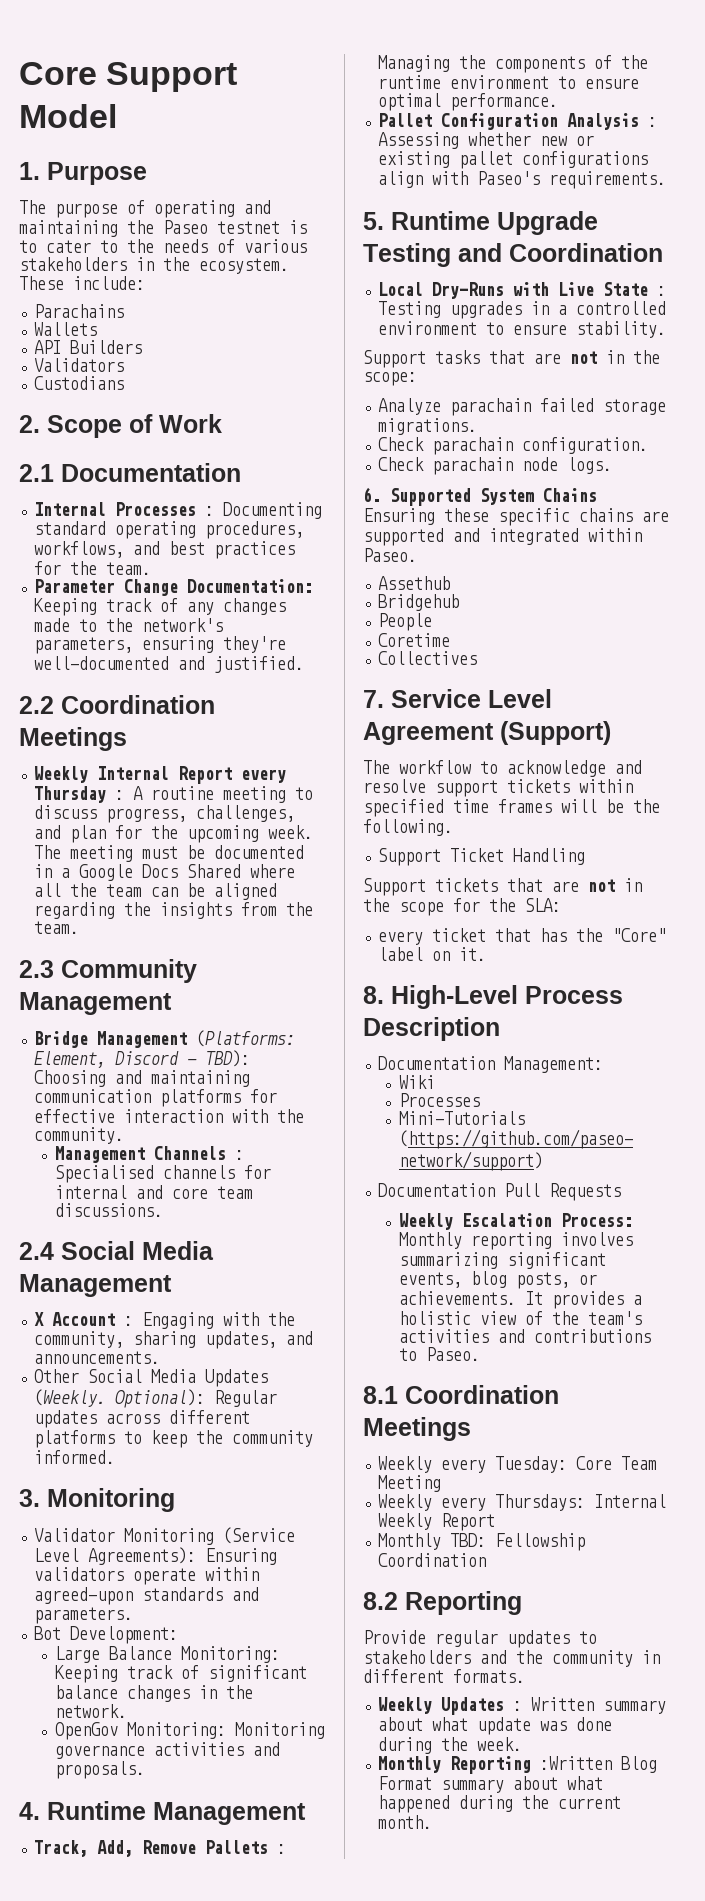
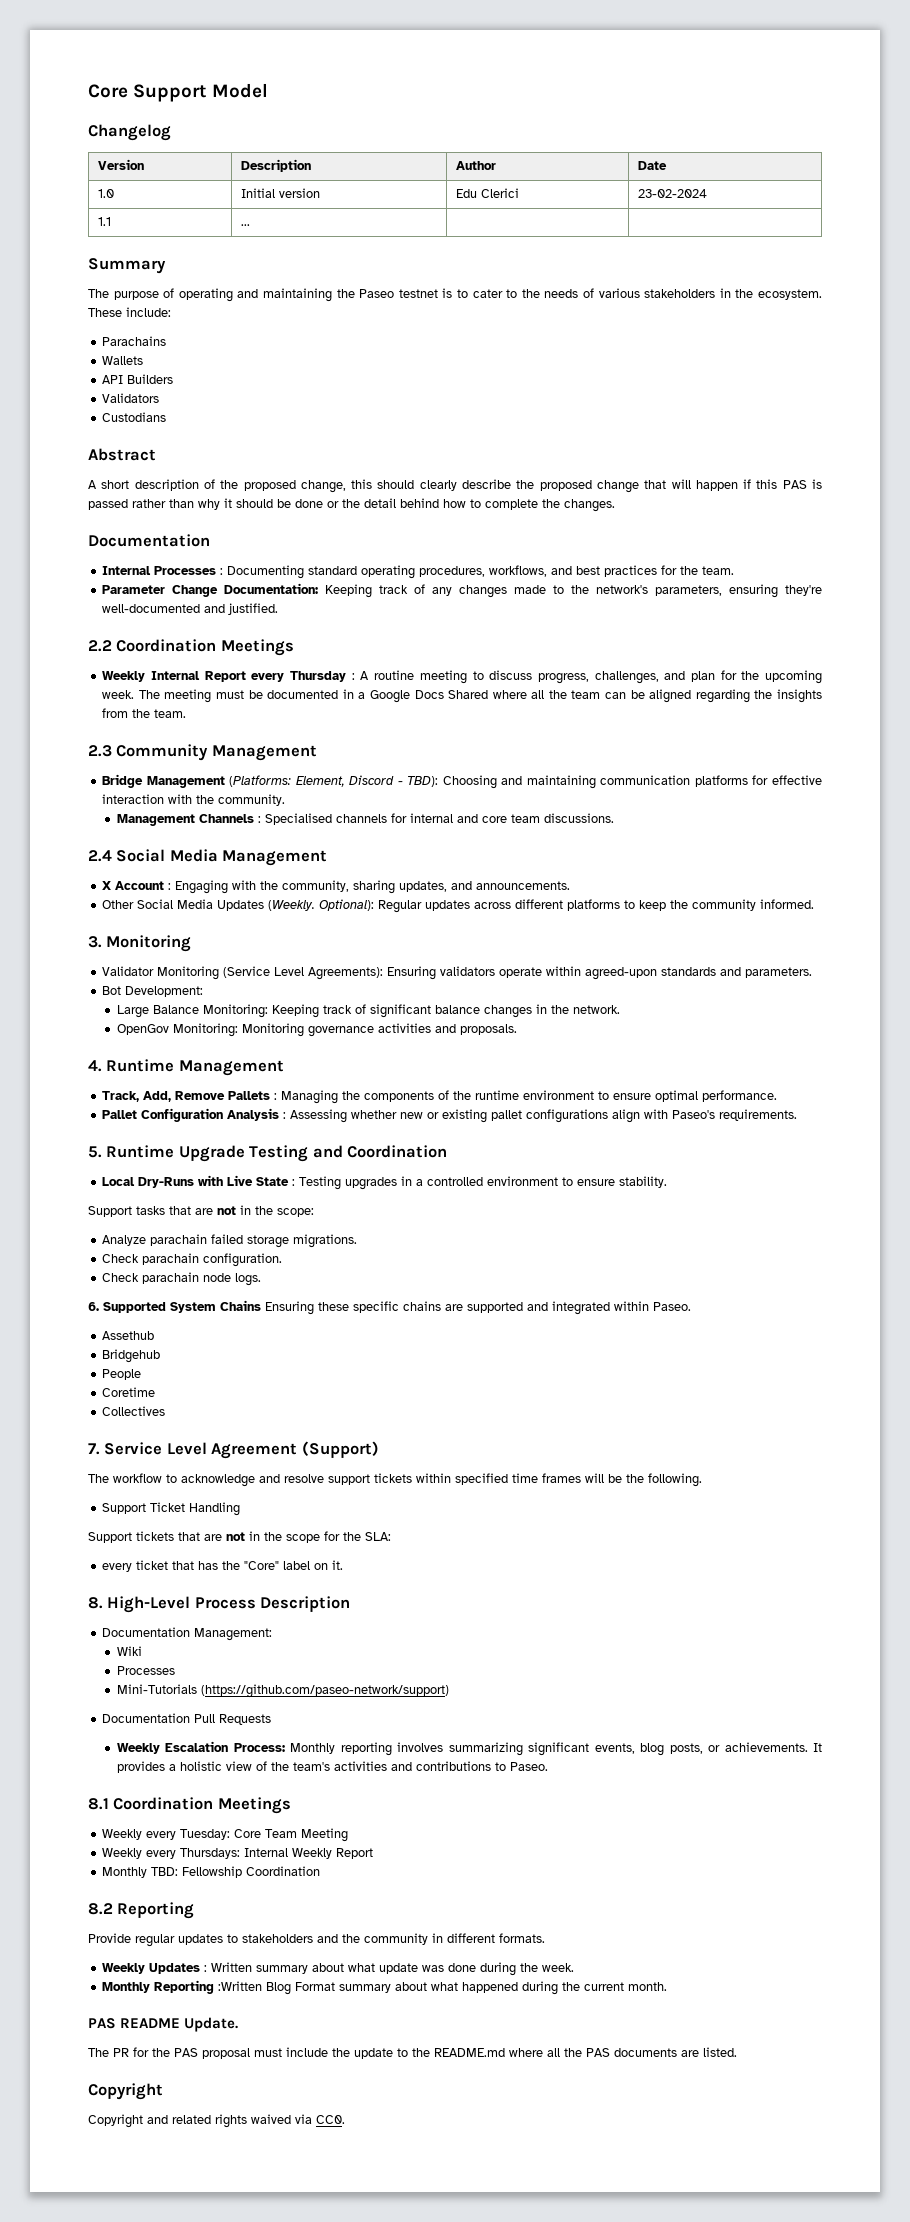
- 1. Purpose
+ Changelog
+ Version | Description | Author | Date
+ 1.0 | Initial version | Edu Clerici | 23-02-2024
+ 1.1 | ... | |
+ Summary
- 2. Scope of Work
- 2.1 Documentation
+ Abstract
+ A short description of the proposed change, this should clearly describe the proposed change that will happen if this PAS is passed rather than why it should be done or the detail behind how to complete the changes.
+ Documentation
+ PAS README Update.
+ The PR for the PAS proposal must include the update to the README.md where all the PAS documents are listed.
+ Copyright
+ Copyright and related rights waived via CC0.

